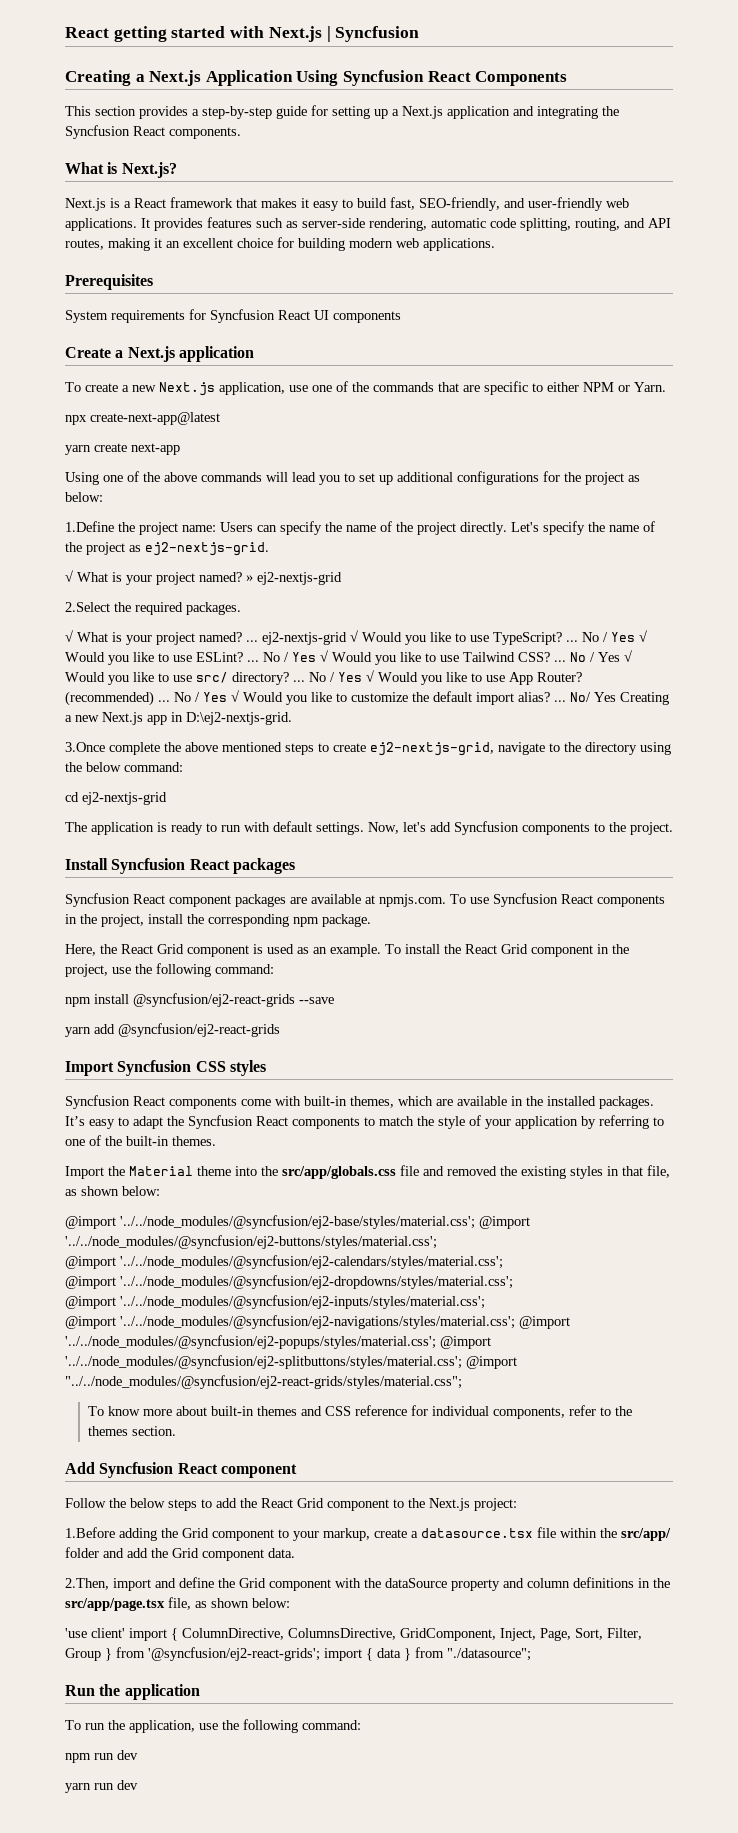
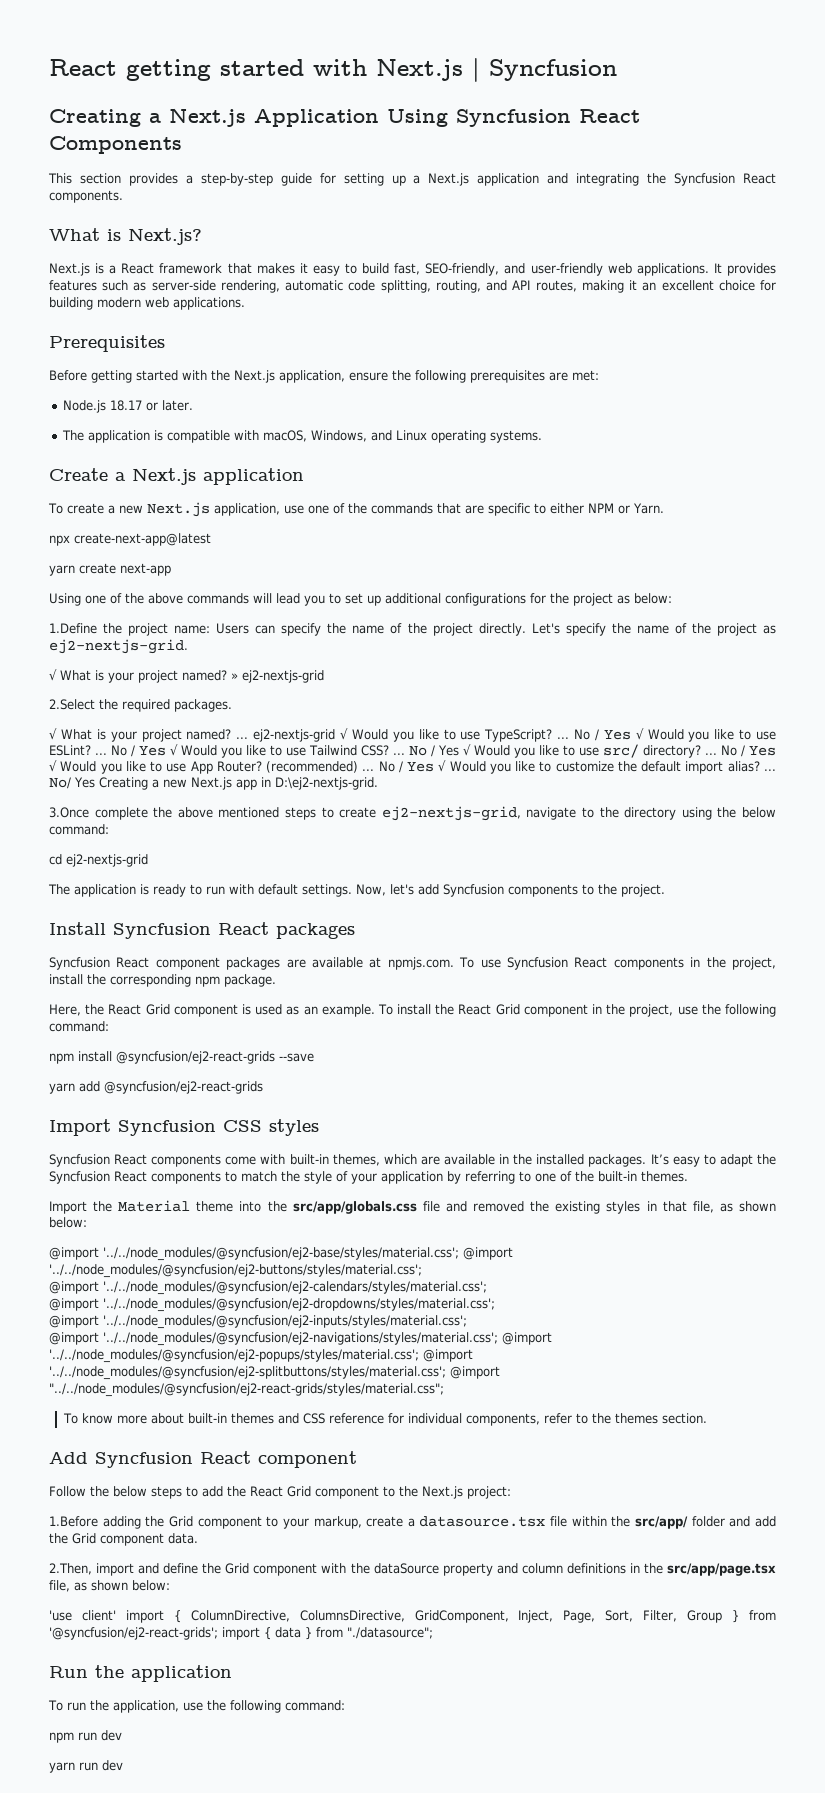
- System requirements for Syncfusion React UI components
+ Before getting started with the Next.js application, ensure the following prerequisites are met:
+ Node.js 18.17 or later.
+ The application is compatible with macOS, Windows, and Linux operating systems.

